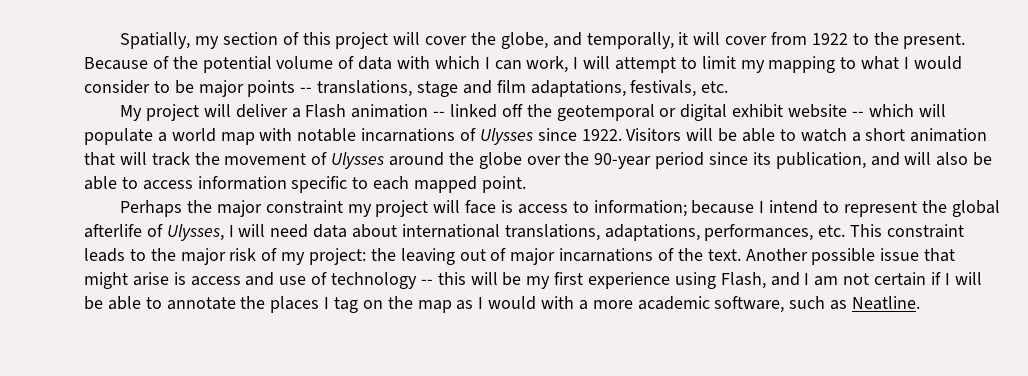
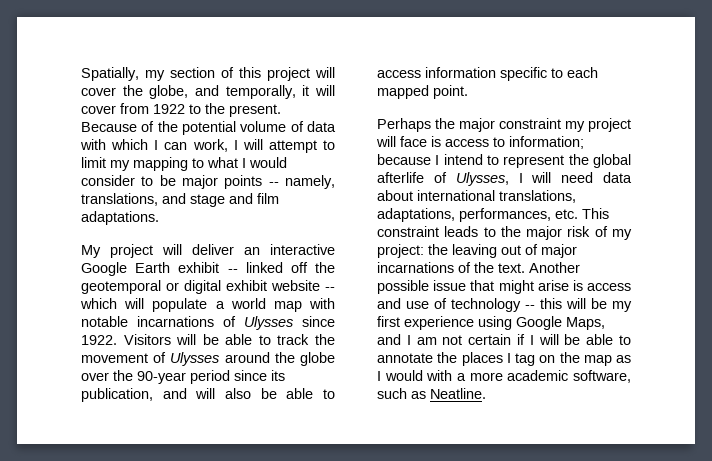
- Because of the potential volume of data with which I can work, I will attempt to limit my mapping to what I would consider to be major points -- translations, stage and film adaptations, festivals, etc.
+ Because of the potential volume of data with which I can work, I will attempt to limit my mapping to what I would consider to be major points -- namely, translations, and stage and film adaptations.
- My project will deliver a Flash animation -- linked off the geotemporal or digital exhibit website -- which will populate a world map with notable incarnations of Ulysses since 1922.
+ My project will deliver an interactive Google Earth exhibit -- linked off the geotemporal or digital exhibit website -- which will populate a world map with notable incarnations of Ulysses since 1922.
- Visitors will be able to watch a short animation that will track the movement of Ulysses around the globe over the 90-year period since its publication, and will also be able to access information specific to each mapped point.
+ Visitors will be able to track the movement of Ulysses around the globe over the 90-year period since its publication, and will also be able to access information specific to each mapped point.
- Another possible issue that might arise is access and use of technology -- this will be my first experience using Flash, and I am not certain if I will be able to annotate the places I tag on the map as I would with a more academic software, such as Neatline.
+ Another possible issue that might arise is access and use of technology -- this will be my first experience using Google Maps, and I am not certain if I will be able to annotate the places I tag on the map as I would with a more academic software, such as Neatline.

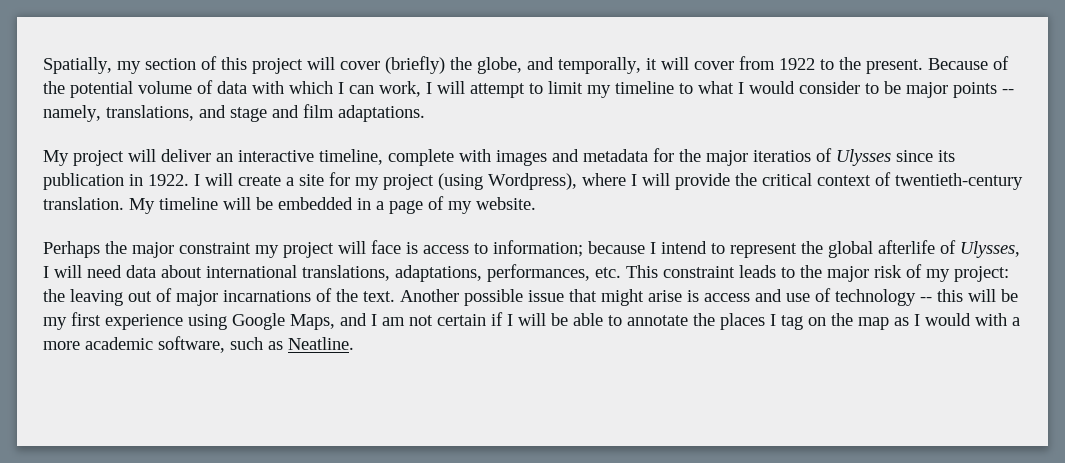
- Spatially, my section of this project will cover the globe, and temporally, it will cover from 1922 to the present.
+ Spatially, my section of this project will cover (briefly) the globe, and temporally, it will cover from 1922 to the present.
- Because of the potential volume of data with which I can work, I will attempt to limit my mapping to what I would consider to be major points -- namely, translations, and stage and film adaptations.
+ Because of the potential volume of data with which I can work, I will attempt to limit my timeline to what I would consider to be major points -- namely, translations, and stage and film adaptations.
- My project will deliver an interactive Google Earth exhibit -- linked off the geotemporal or digital exhibit website -- which will populate a world map with notable incarnations of Ulysses since 1922. Visitors will be able to track the movement of Ulysses around the globe over the 90-year period since its publication, and will also be able to access information specific to each mapped point.
+ My project will deliver an interactive timeline, complete with images and metadata for the major iteratios of Ulysses since its publication in 1922. I will create a site for my project (using Wordpress), where I will provide the critical context of twentieth-century translation. My timeline will be embedded in a page of my website.

